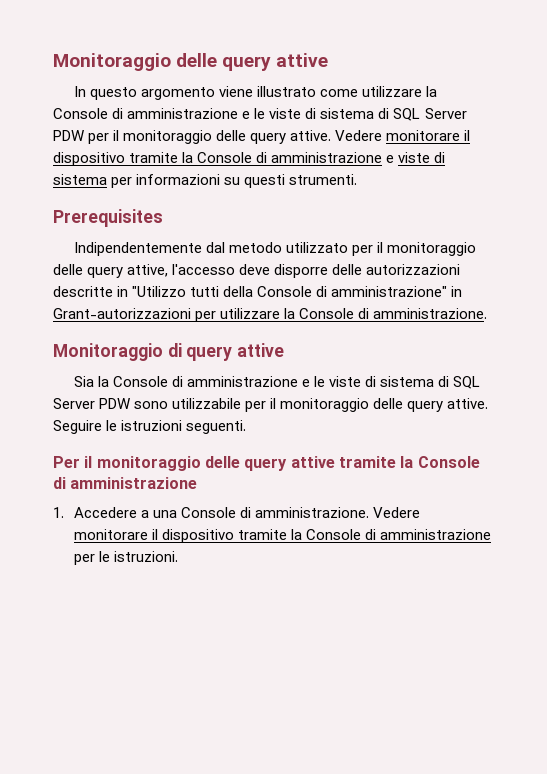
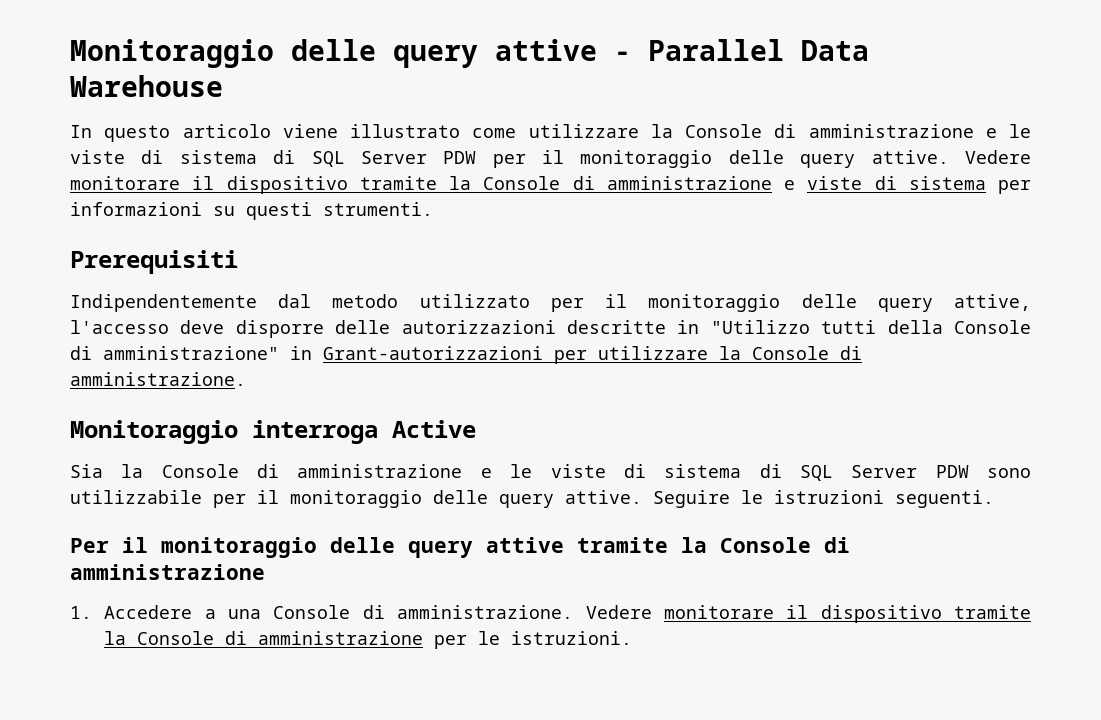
- Monitoraggio delle query attive
+ Monitoraggio delle query attive - Parallel Data Warehouse
- In questo argomento viene illustrato come utilizzare la Console di amministrazione e le viste di sistema di SQL Server PDW per il monitoraggio delle query attive.
+ In questo articolo viene illustrato come utilizzare la Console di amministrazione e le viste di sistema di SQL Server PDW per il monitoraggio delle query attive.
- Prerequisites
+ Prerequisiti
- Monitoraggio di query attive
+ Monitoraggio interroga Active

